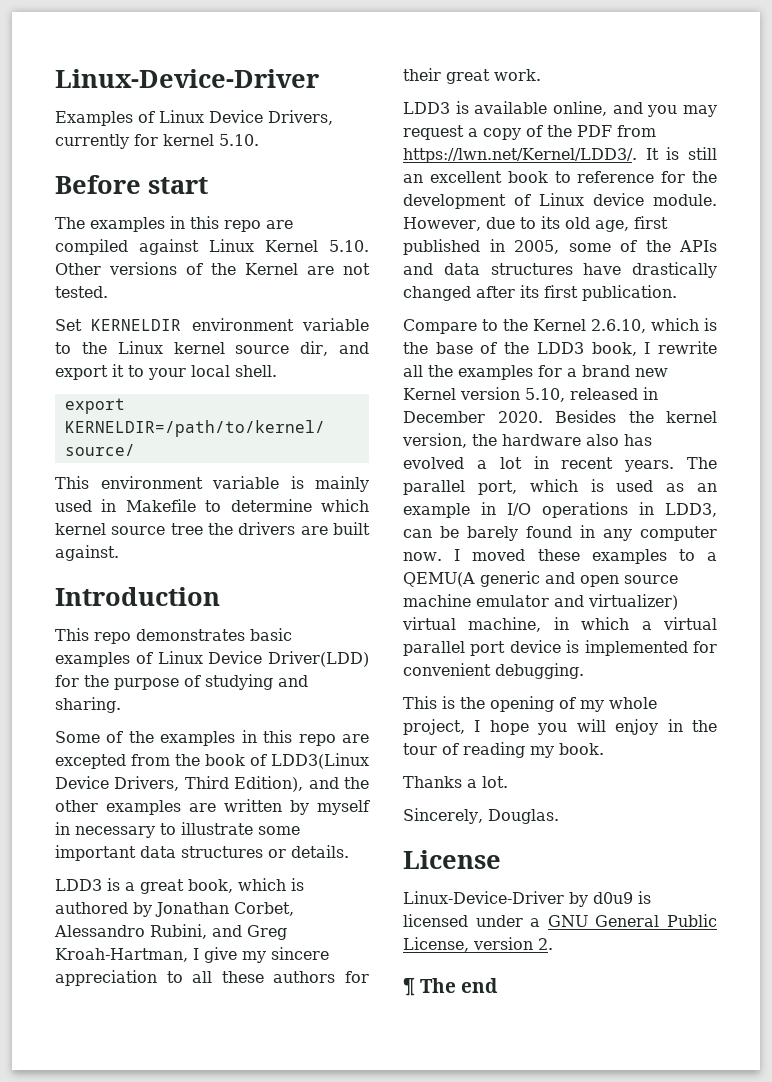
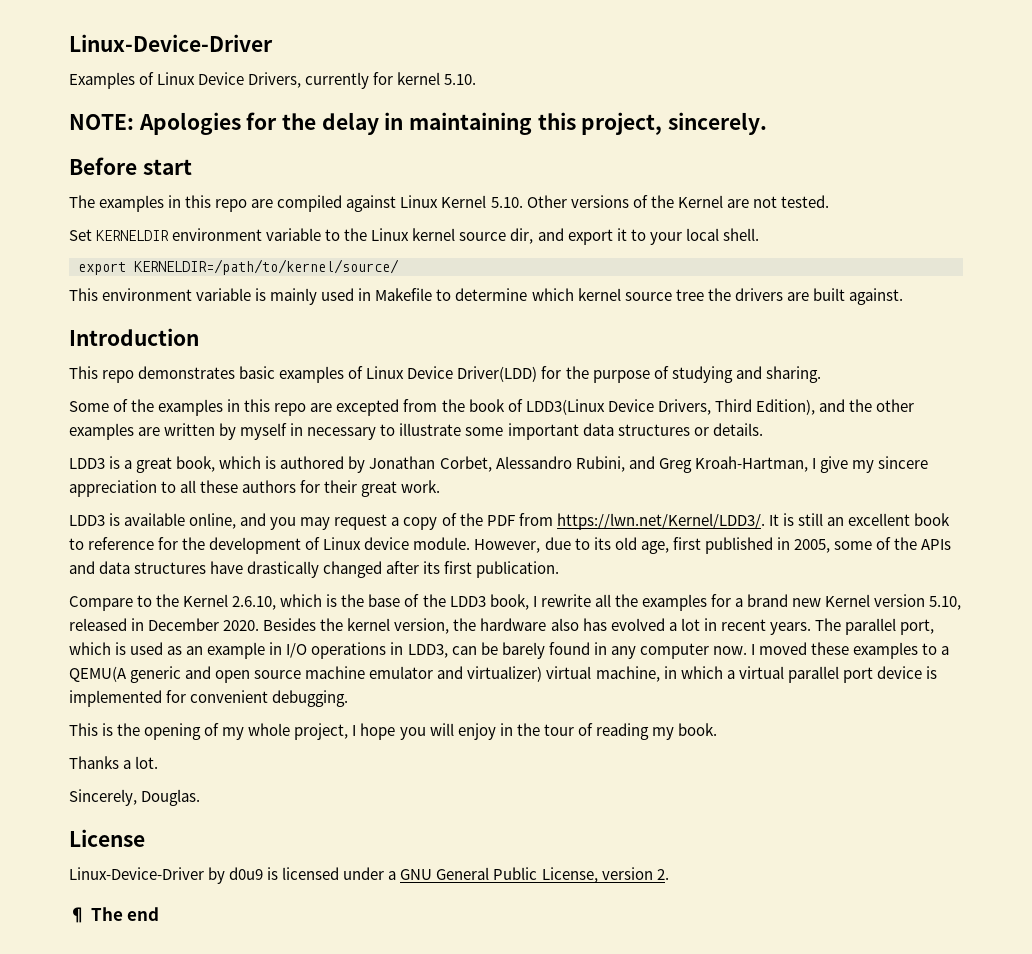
+ NOTE: Apologies for the delay in maintaining this project, sincerely.

